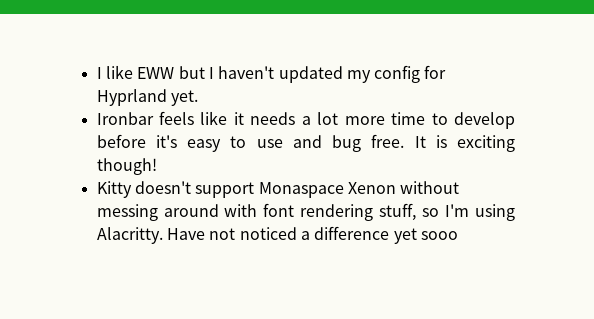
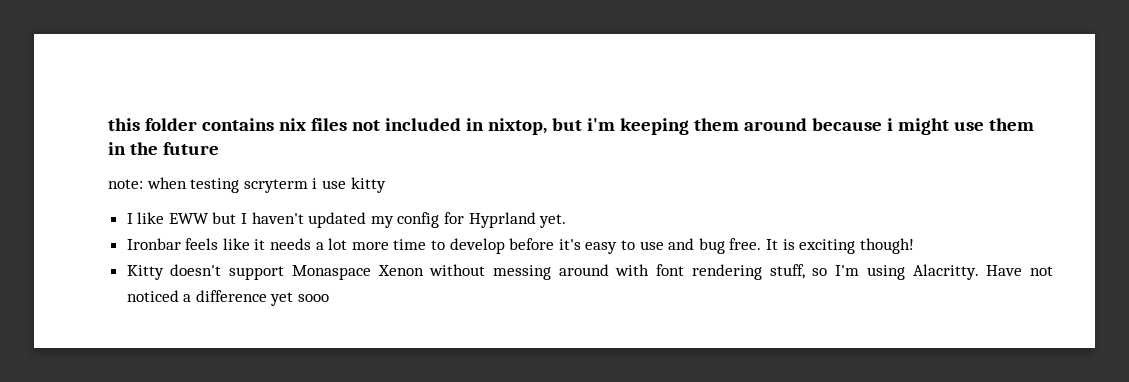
+ this folder contains nix files not included in nixtop, but i'm keeping them around because i might use them in the future
+ note: when testing scryterm i use kitty

